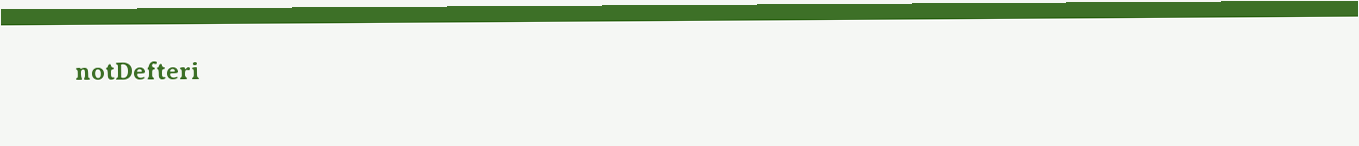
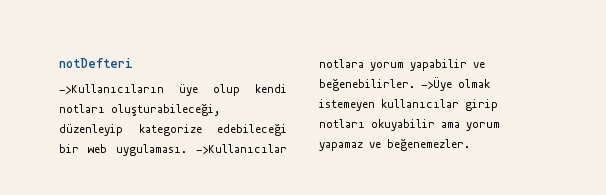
+ ->Kullanıcıların üye olup kendi notları oluşturabileceği, düzenleyip kategorize edebileceği bir web uygulaması. ->Kullanıcılar notlara yorum yapabilir ve beğenebilirler. ->Üye olmak istemeyen kullanıcılar girip notları okuyabilir ama yorum yapamaz ve beğenemezler.

